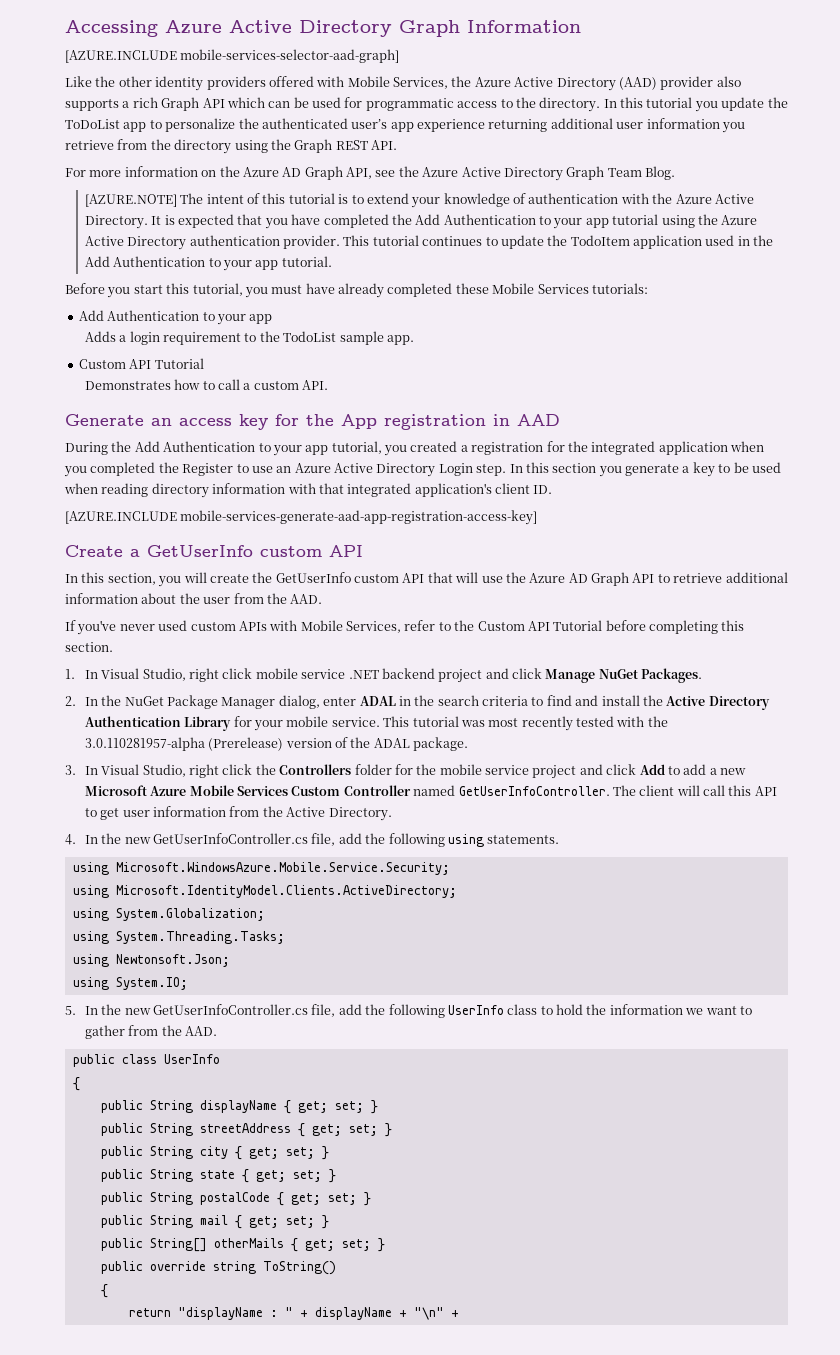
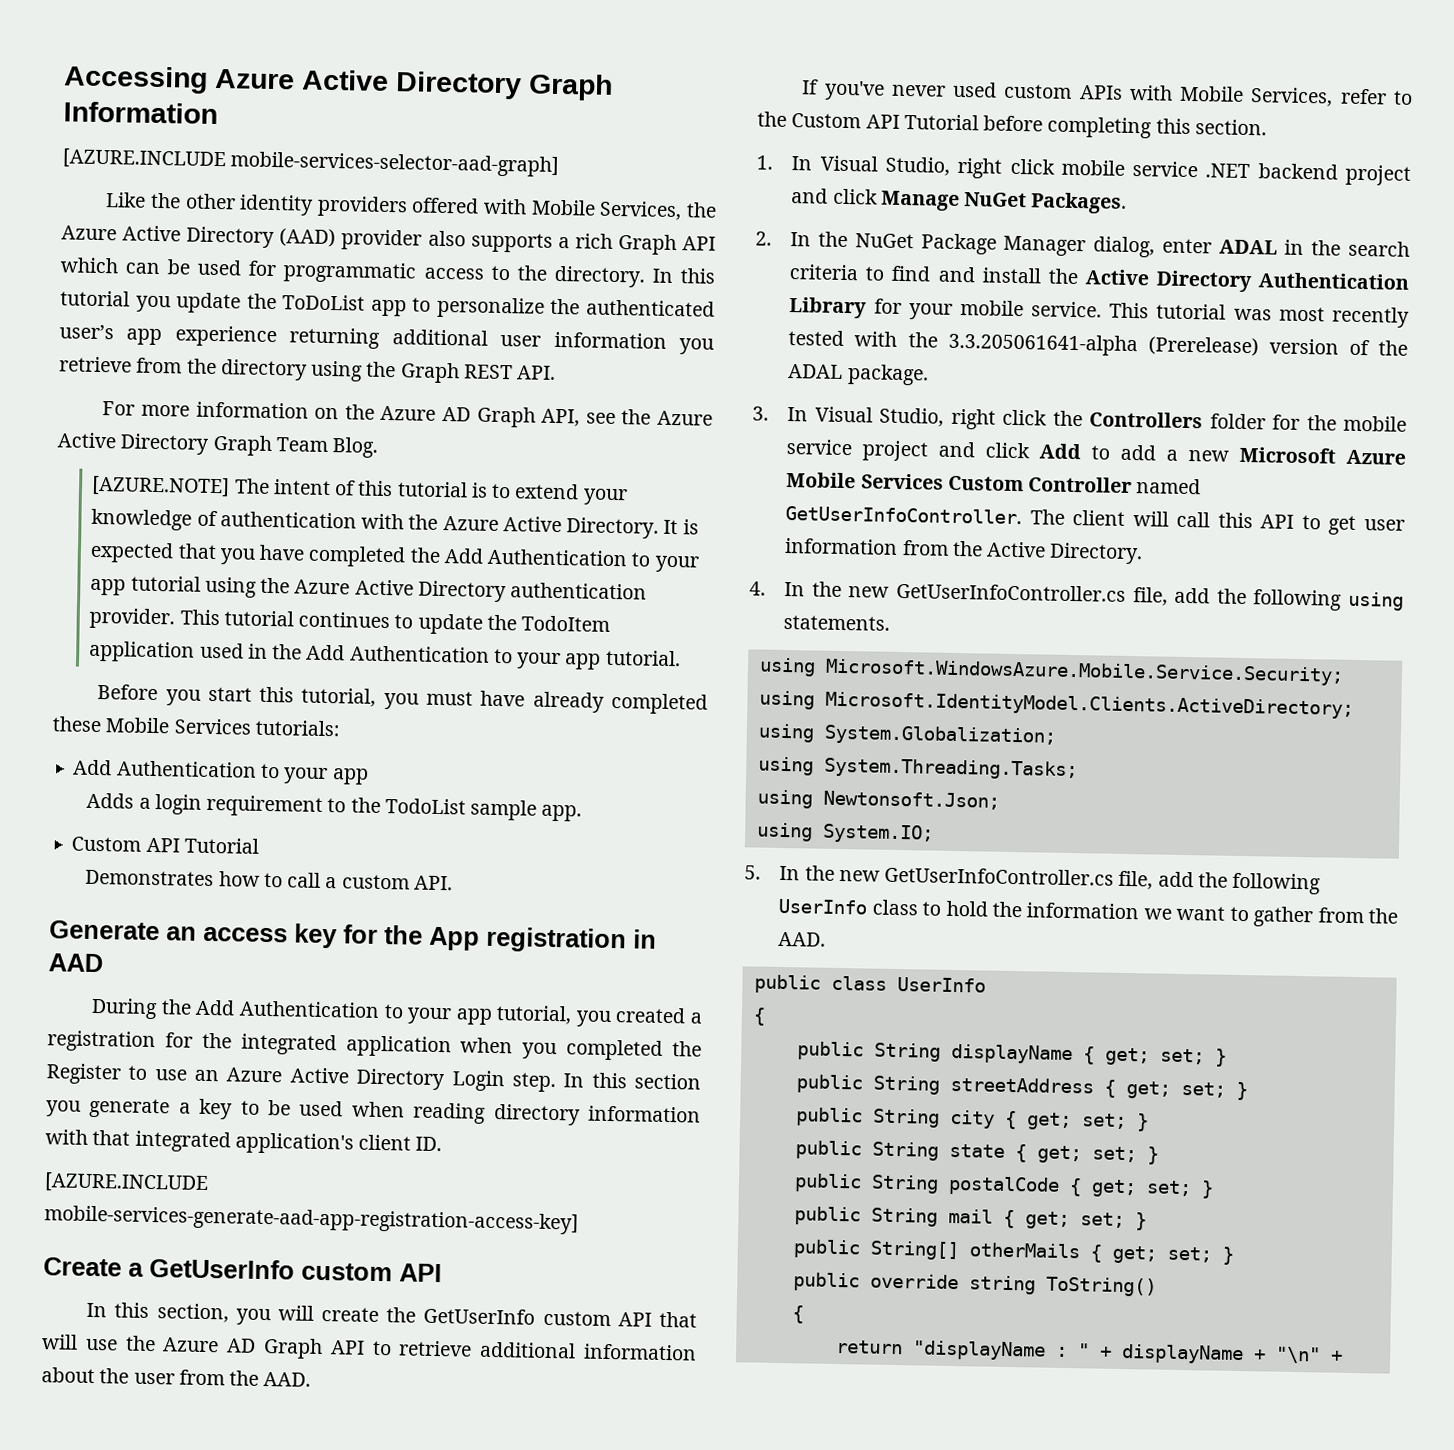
- This tutorial was most recently tested with the 3.0.110281957-alpha (Prerelease) version of the ADAL package.
+ This tutorial was most recently tested with the 3.3.205061641-alpha (Prerelease) version of the ADAL package.

